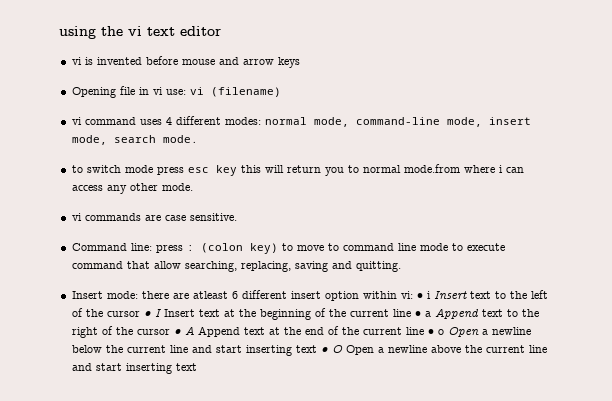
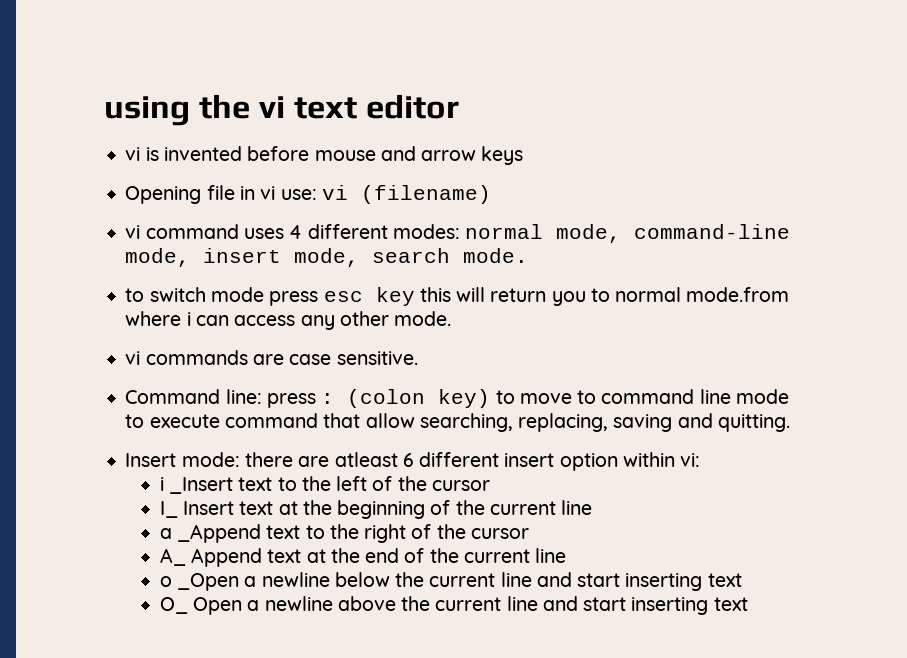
- there are atleast 6 different insert option within vi: • i Insert text to the left of the cursor • I Insert text at the beginning of the current line • a Append text to the right of the cursor • A Append text at the end of the current line • o Open a newline below the current line and start inserting text • O Open a newline above the current line and start inserting text
+ there are atleast 6 different insert option within vi:
+ i _Insert text to the left of the cursor
+ I_ Insert text at the beginning of the current line
+ a _Append text to the right of the cursor
+ A_ Append text at the end of the current line
+ o _Open a newline below the current line and start inserting text
+ O_ Open a newline above the current line and start inserting text

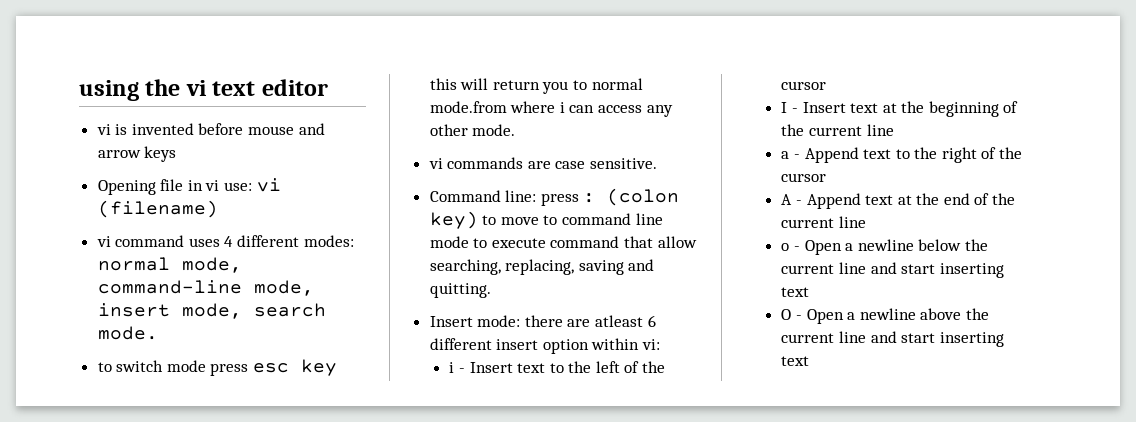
- i _Insert text to the left of the cursor
+ i - Insert text to the left of the cursor
- I_ Insert text at the beginning of the current line
+ I - Insert text at the beginning of the current line
- a _Append text to the right of the cursor
+ a - Append text to the right of the cursor
- A_ Append text at the end of the current line
+ A - Append text at the end of the current line
- o _Open a newline below the current line and start inserting text
+ o - Open a newline below the current line and start inserting text
- O_ Open a newline above the current line and start inserting text
+ O - Open a newline above the current line and start inserting text

